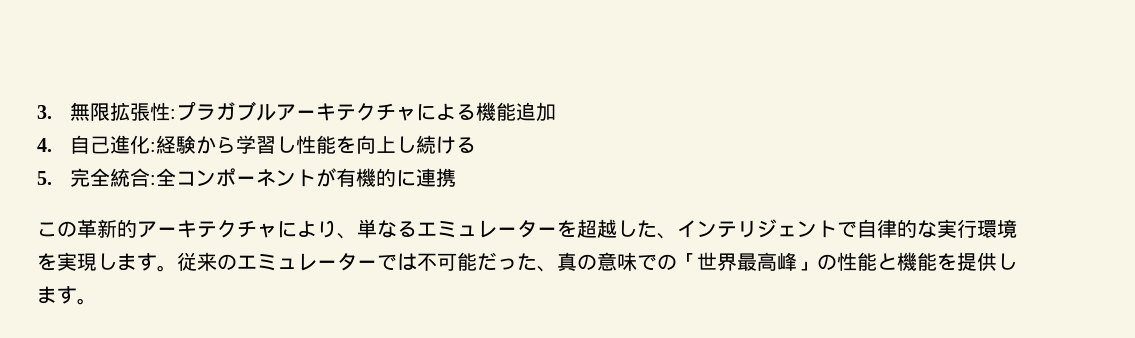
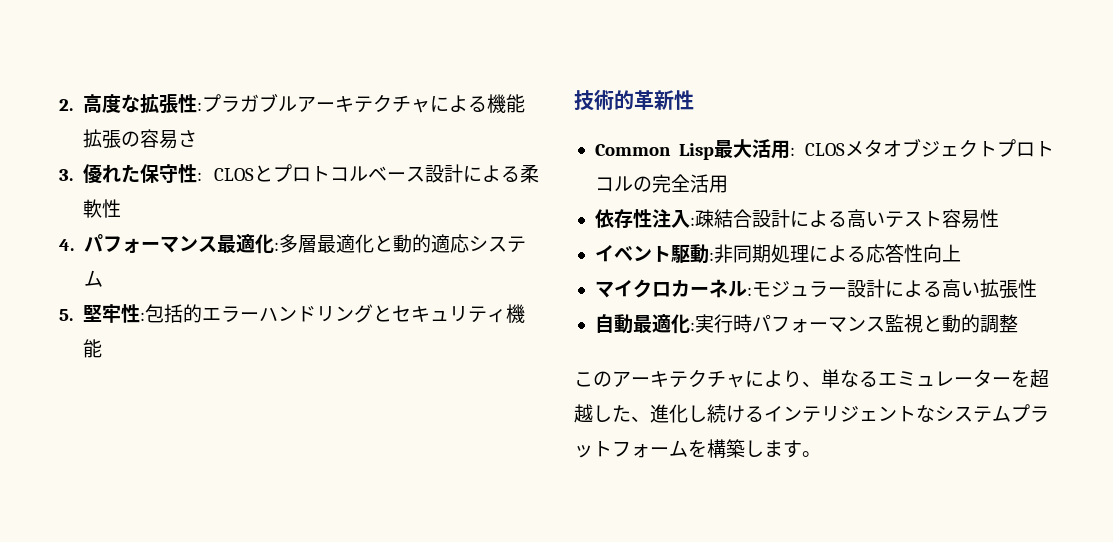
- 3.無限拡張性:プラガブルアーキテクチャによる機能追加
- 4.自己進化:経験から学習し性能を向上し続ける
- 5.完全統合:全コンポーネントが有機的に連携
+ 2.高度な拡張性:プラガブルアーキテクチャによる機能拡張の容易さ
+ 3.優れた保守性: CLOSとプロトコルベース設計による柔軟性
+ 4.パフォーマンス最適化:多層最適化と動的適応システム
+ 5.堅牢性:包括的エラーハンドリングとセキュリティ機能
+ 技術的革新性
+ Common Lisp最大活用: CLOSメタオブジェクトプロトコルの完全活用
+ 依存性注入:疎結合設計による高いテスト容易性
+ イベント駆動:非同期処理による応答性向上
+ マイクロカーネル:モジュラー設計による高い拡張性
+ 自動最適化:実行時パフォーマンス監視と動的調整
- この革新的アーキテクチャにより、単なるエミュレーターを超越した、インテリジェントで自律的な実行環境を実現します。従来のエミュレーターでは不可能だった、真の意味での「世界最高峰」の性能と機能を提供します。
+ このアーキテクチャにより、単なるエミュレーターを超越した、進化し続けるインテリジェントなシステムプラットフォームを構築します。

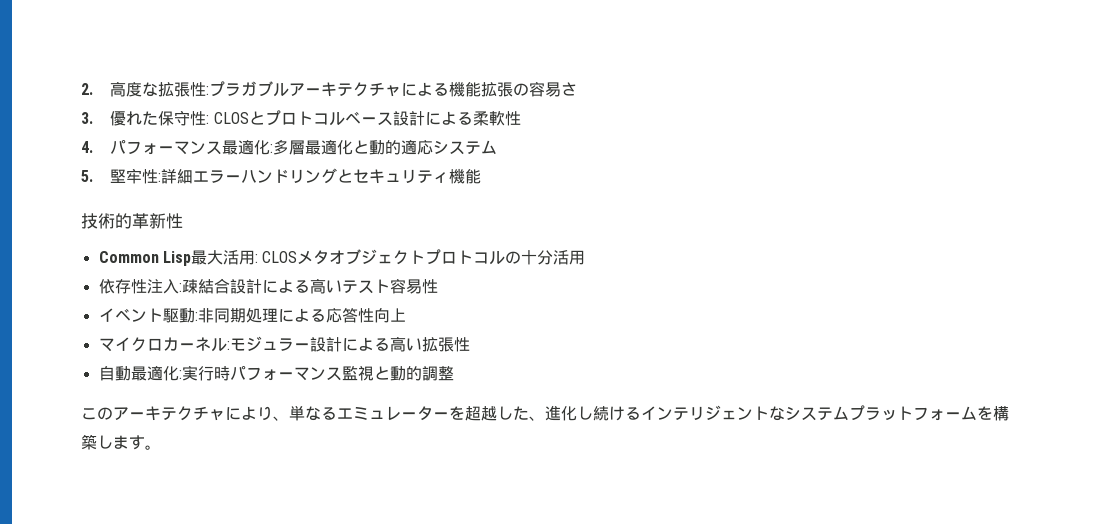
- 5.堅牢性:包括的エラーハンドリングとセキュリティ機能
+ 5.堅牢性:詳細エラーハンドリングとセキュリティ機能
- Common Lisp最大活用: CLOSメタオブジェクトプロトコルの完全活用
+ Common Lisp最大活用: CLOSメタオブジェクトプロトコルの十分活用

